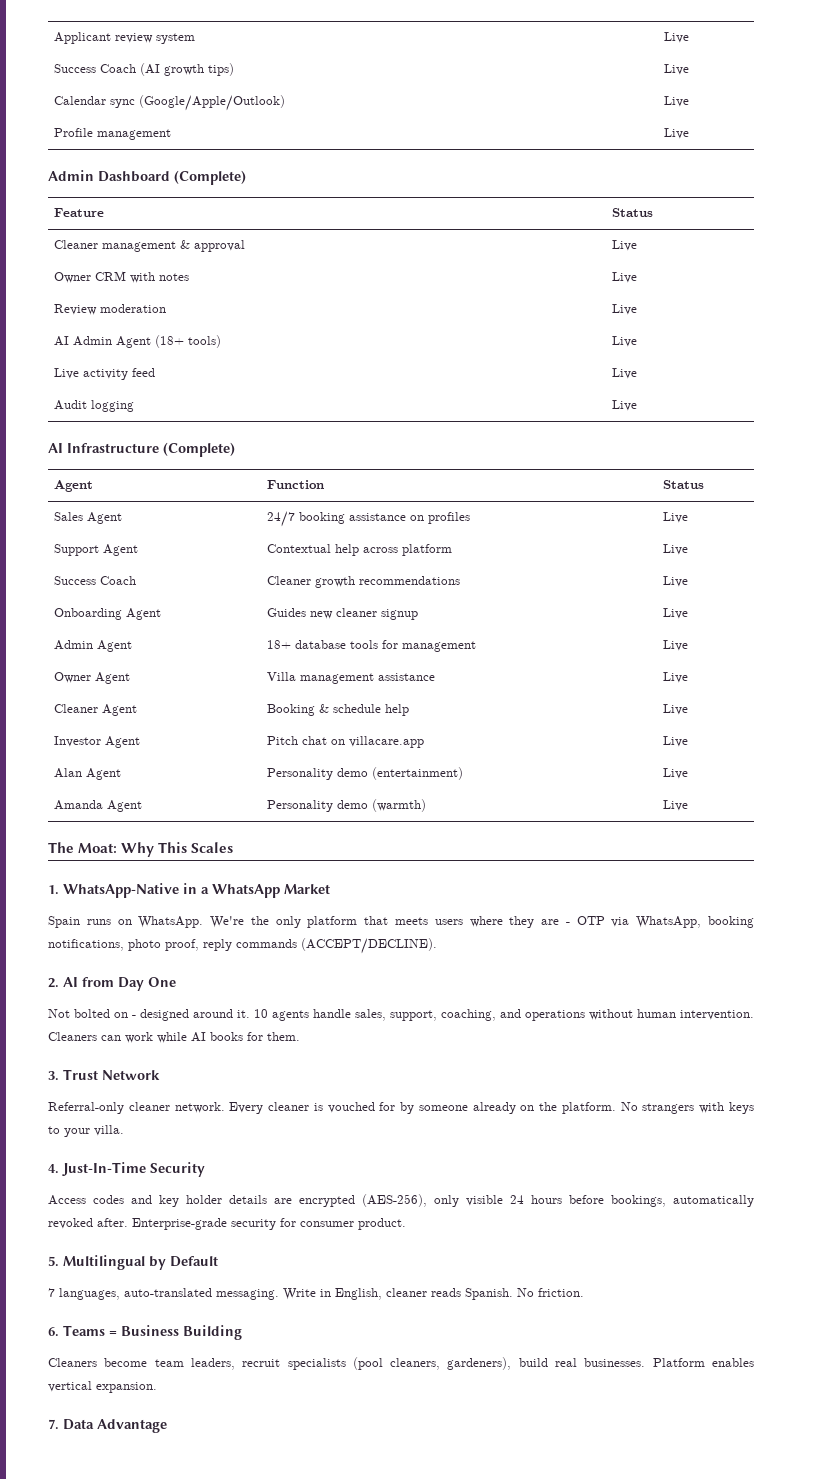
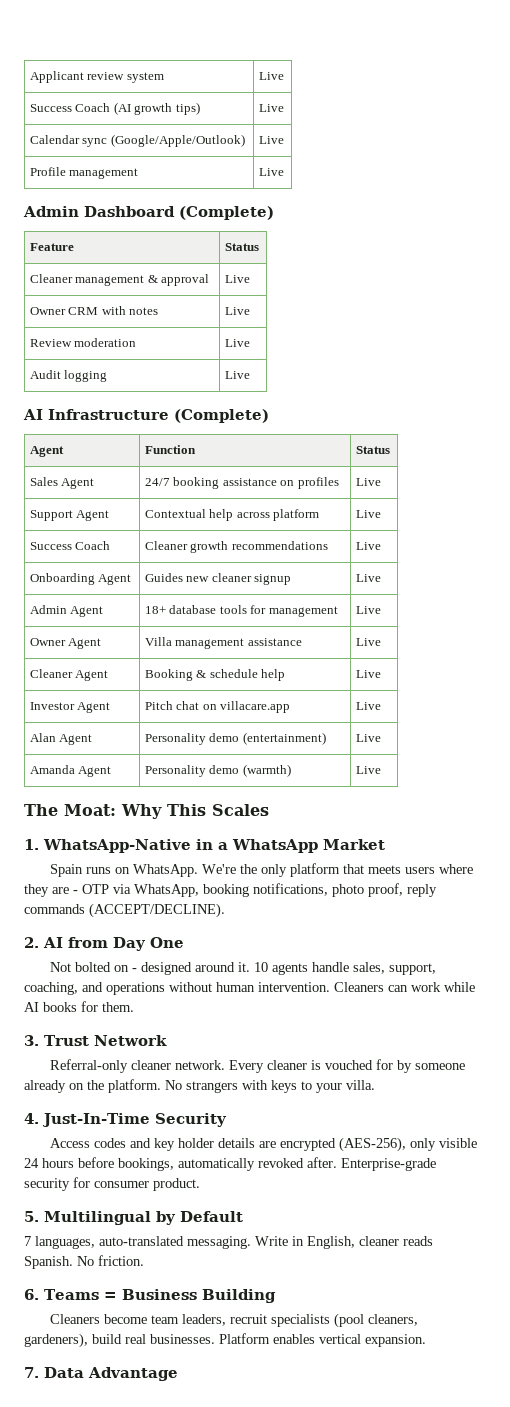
- AI Admin Agent (18+ tools) | Live
- Live activity feed | Live

